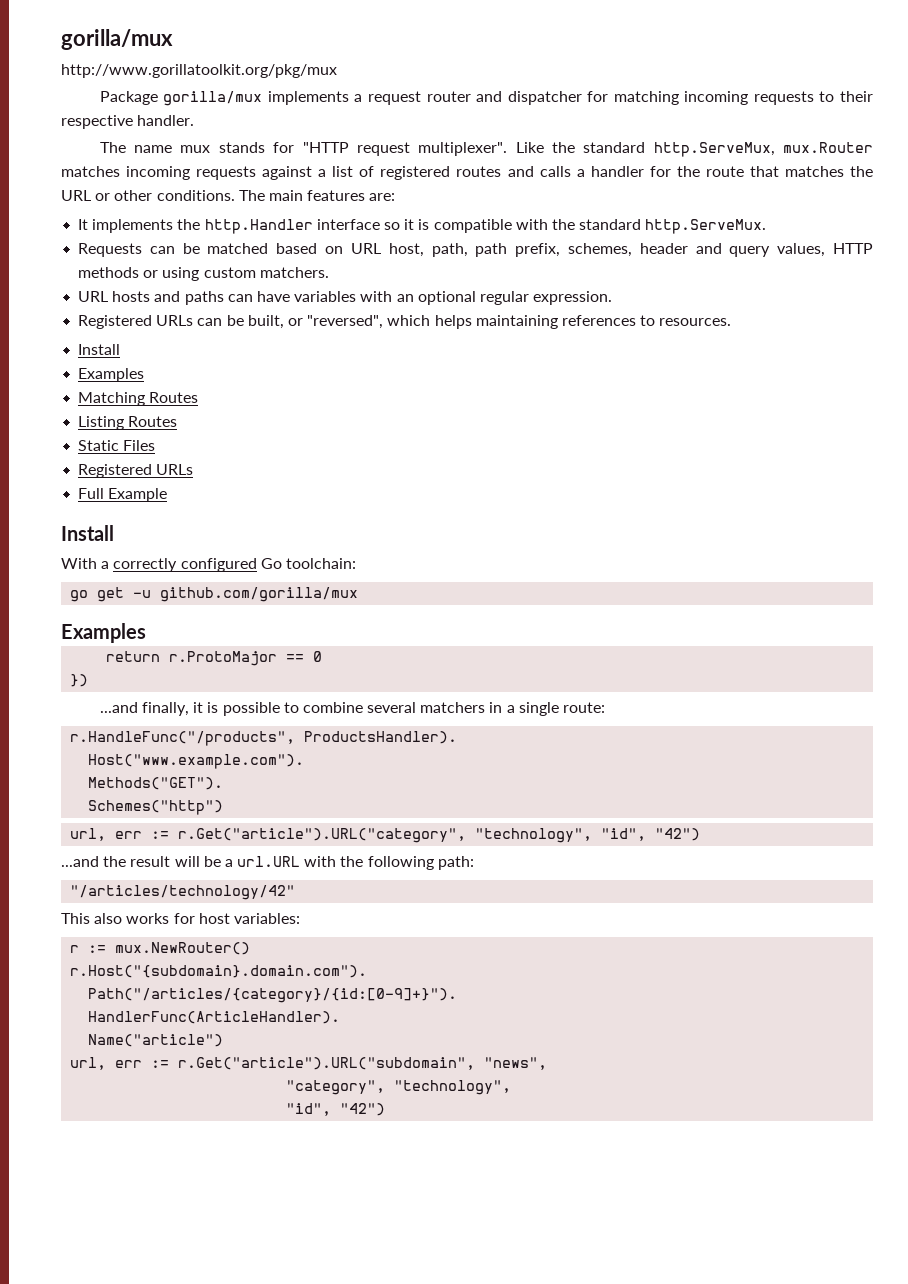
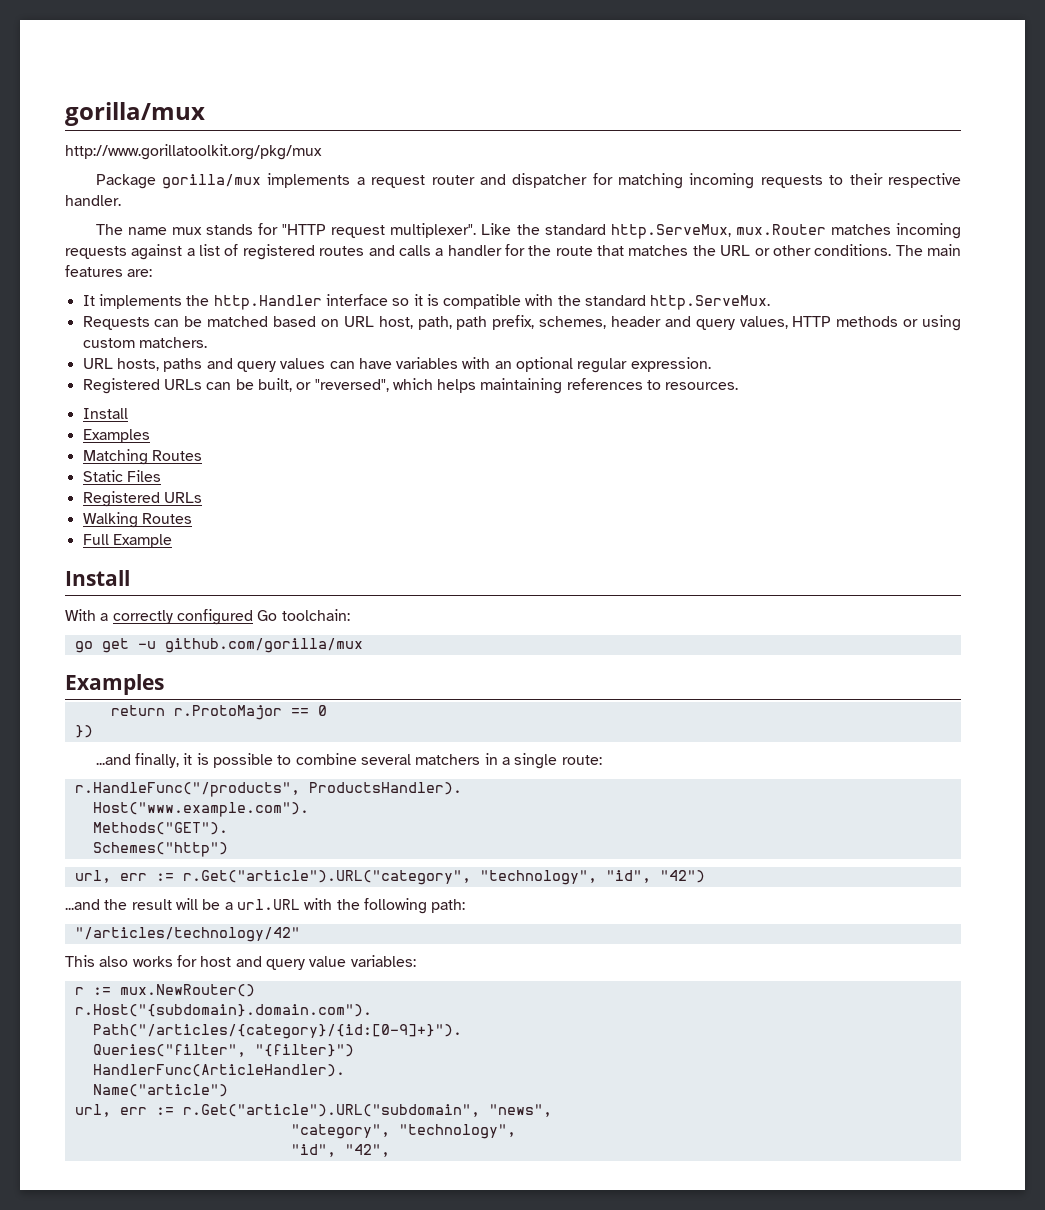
- URL hosts and paths can have variables with an optional regular expression.
+ URL hosts, paths and query values can have variables with an optional regular expression.
- Listing Routes
+ Walking Routes
- This also works for host variables:
+ This also works for host and query value variables:
+ Queries("filter", "{filter}")
  "category", "technology",
- "id", "42")
+ "id", "42",

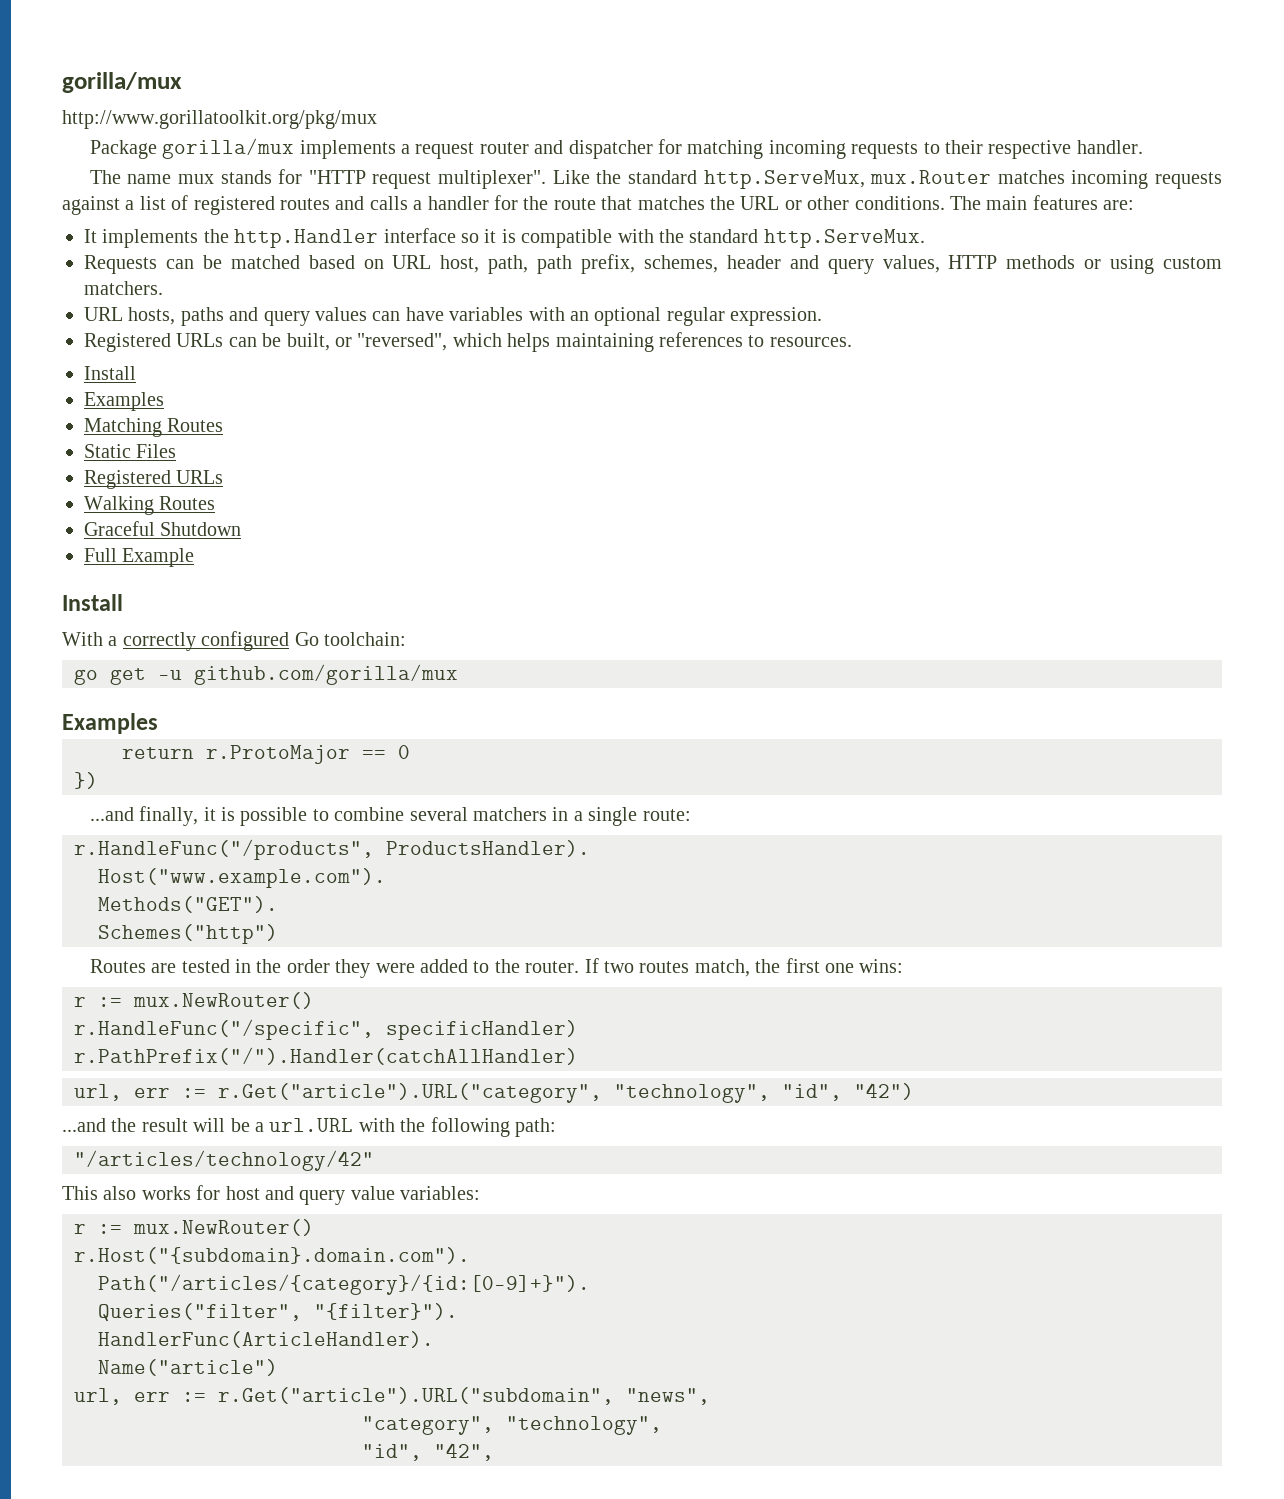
+ Graceful Shutdown
+ Routes are tested in the order they were added to the router. If two routes match, the first one wins:
+ r := mux.NewRouter()
+ r.HandleFunc("/specific", specificHandler)
+ r.PathPrefix("/").Handler(catchAllHandler)
- Queries("filter", "{filter}")
+ Queries("filter", "{filter}").

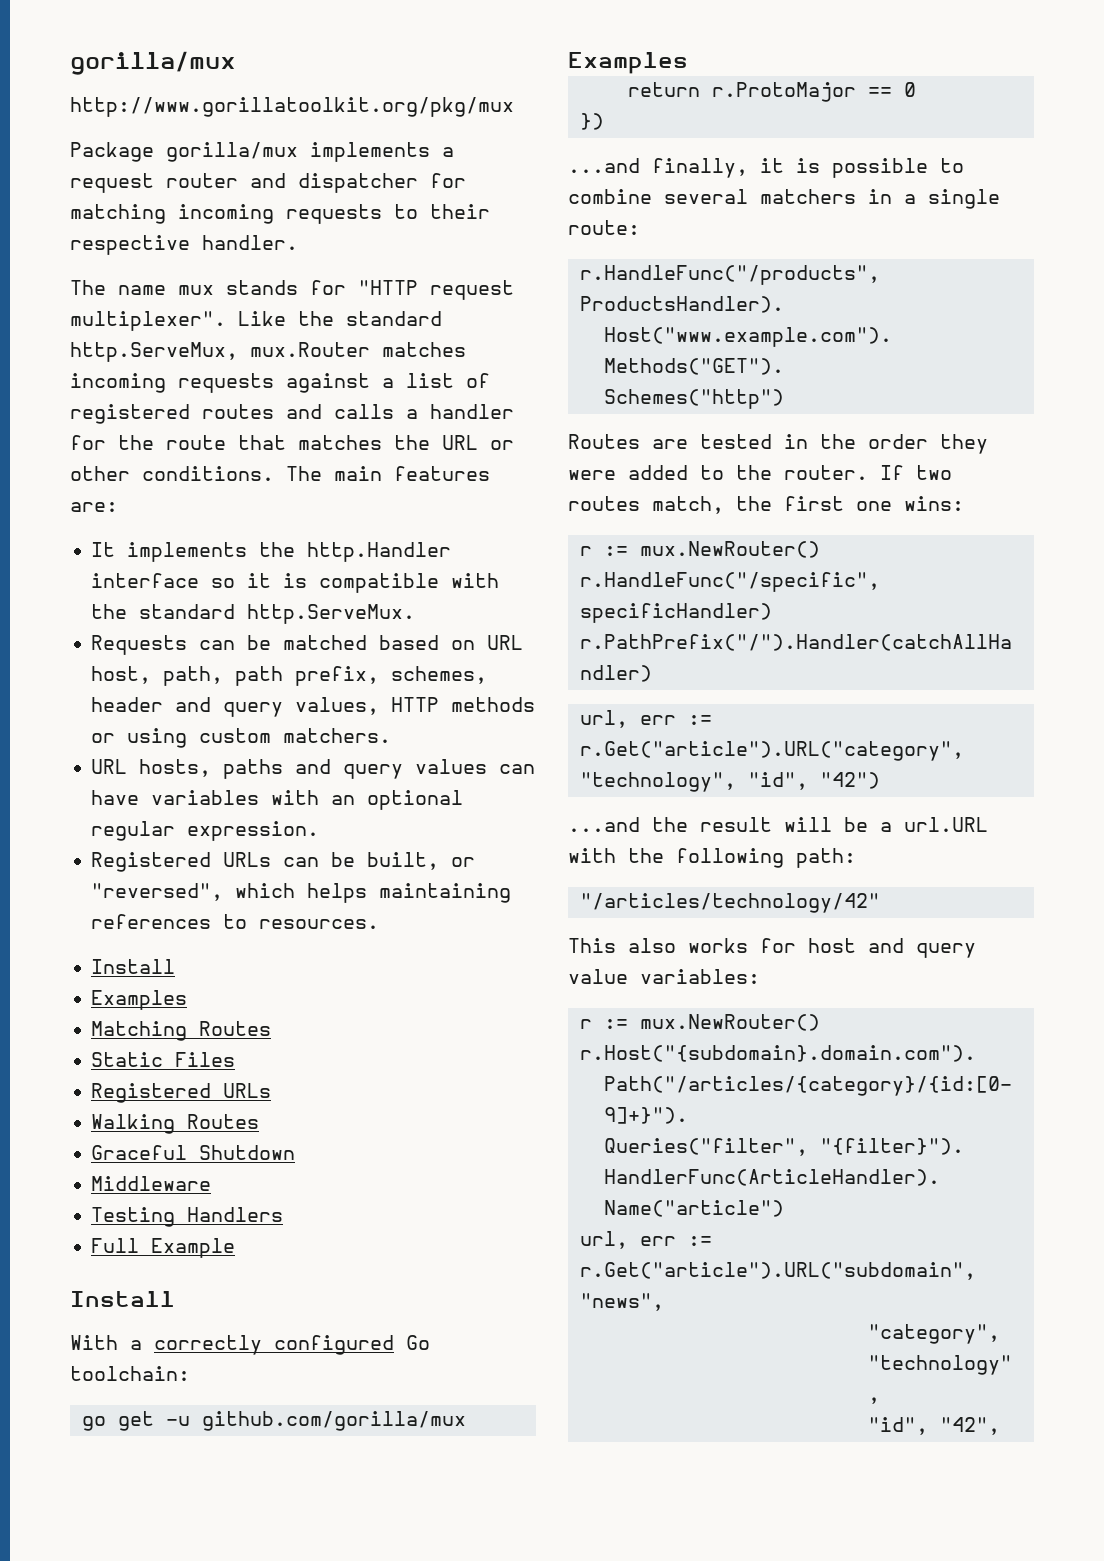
+ Middleware
+ Testing Handlers

